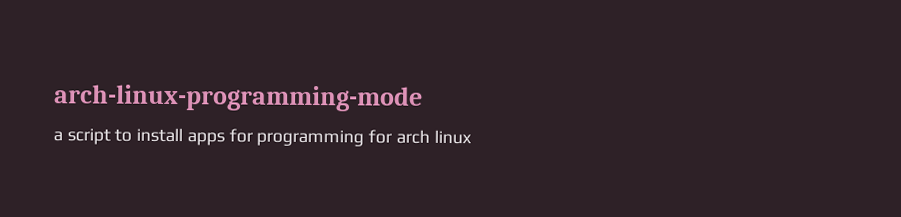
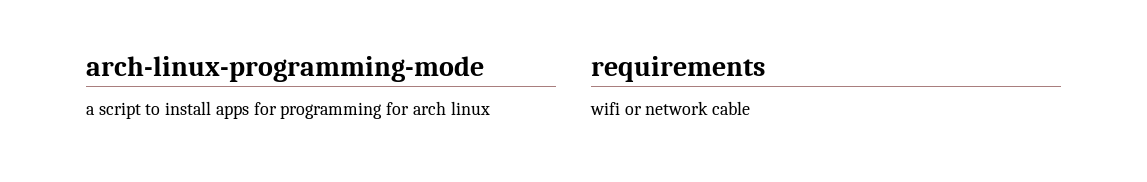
+ requirements
+ wifi or network cable

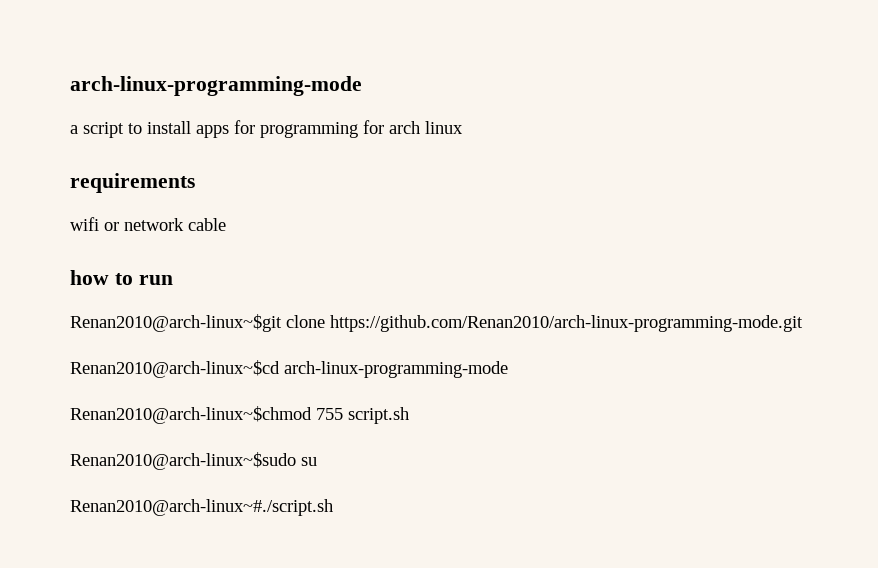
+ how to run
+ Renan2010@arch-linux~$git clone https://github.com/Renan2010/arch-linux-programming-mode.git
+ Renan2010@arch-linux~$cd arch-linux-programming-mode
+ Renan2010@arch-linux~$chmod 755 script.sh
+ Renan2010@arch-linux~$sudo su
+ Renan2010@arch-linux~#./script.sh

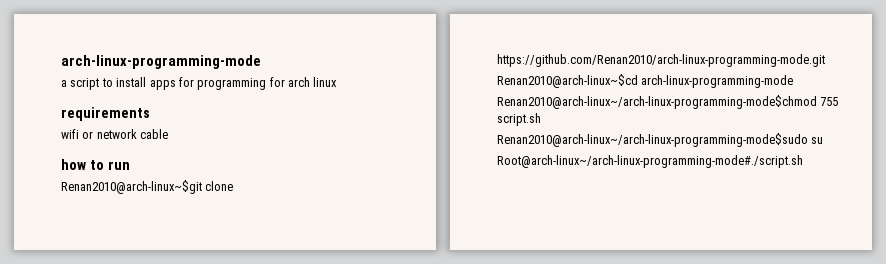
- Renan2010@arch-linux~$chmod 755 script.sh
+ Renan2010@arch-linux~/arch-linux-programming-mode$chmod 755 script.sh
- Renan2010@arch-linux~$sudo su
+ Renan2010@arch-linux~/arch-linux-programming-mode$sudo su
- Renan2010@arch-linux~#./script.sh
+ Root@arch-linux~/arch-linux-programming-mode#./script.sh

